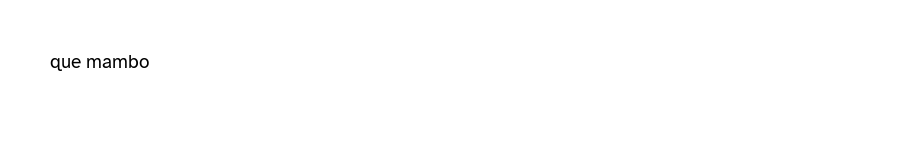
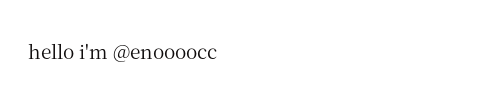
- que mambo
+ hello i'm @enoooocc

